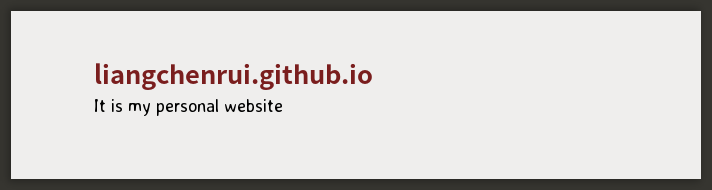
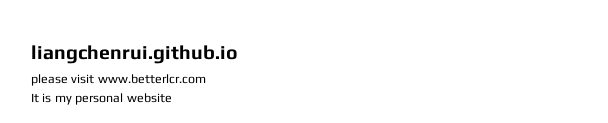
+ please visit www.betterlcr.com

